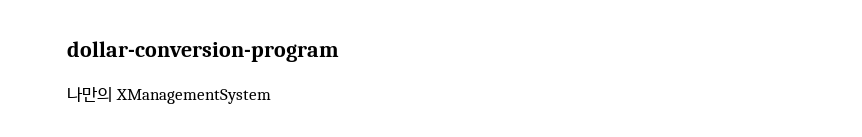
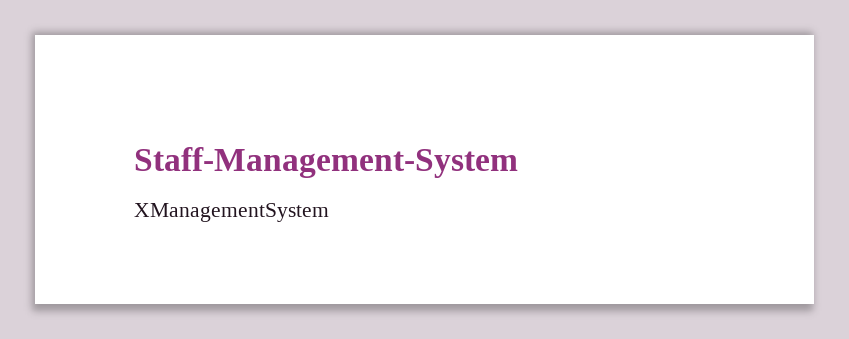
- dollar-conversion-program
- 나만의 XManagementSystem
+ Staff-Management-System
+ XManagementSystem

